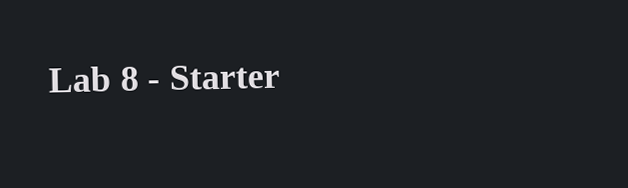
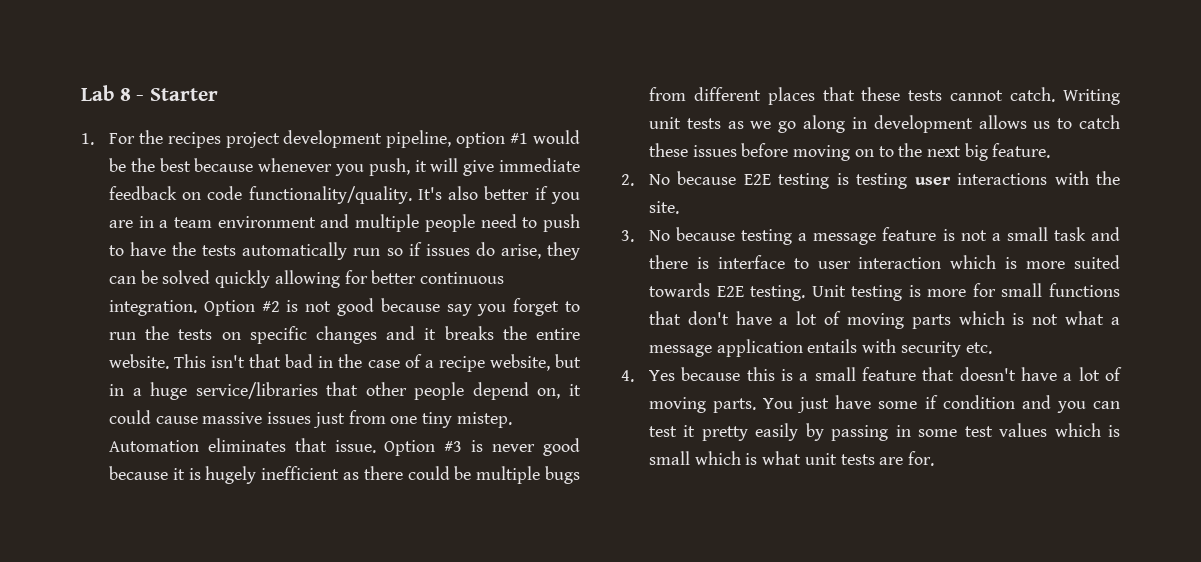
+ 1. For the recipes project development pipeline, option #1 would be the best because whenever you push, it will give immediate feedback on code functionality/quality. It's also better if you are in a team environment and multiple people need to push to have the tests automatically run so if issues do arise, they can be solved quickly allowing for better continuous integration. Option #2 is not good because say you forget to run the tests on specific changes and it breaks the entire website. This isn't that bad in the case of a recipe website, but in a huge service/libraries that other people depend on, it could cause massive issues just from one tiny mistep. Automation eliminates that issue. Option #3 is never good because it is hugely inefficient as there could be multiple bugs from different places that these tests cannot catch. Writing unit tests as we go along in development allows us to catch these issues before moving on to the next big feature.
+ 2. No because E2E testing is testing user interactions with the site.
+ 3. No because testing a message feature is not a small task and there is interface to user interaction which is more suited towards E2E testing. Unit testing is more for small functions that don't have a lot of moving parts which is not what a message application entails with security etc.
+ 4. Yes because this is a small feature that doesn't have a lot of moving parts. You just have some if condition and you can test it pretty easily by passing in some test values which is small which is what unit tests are for.

